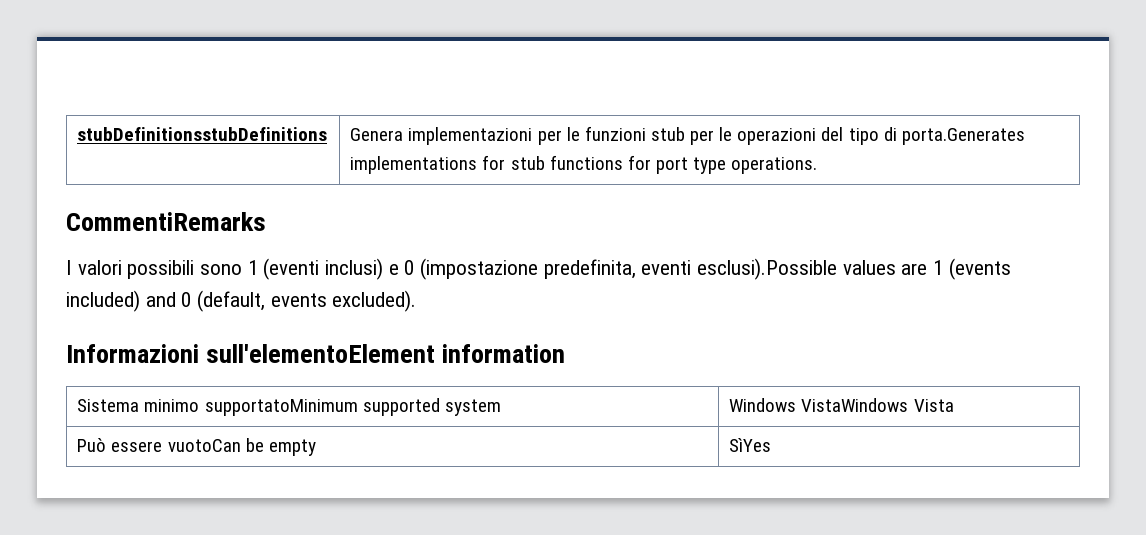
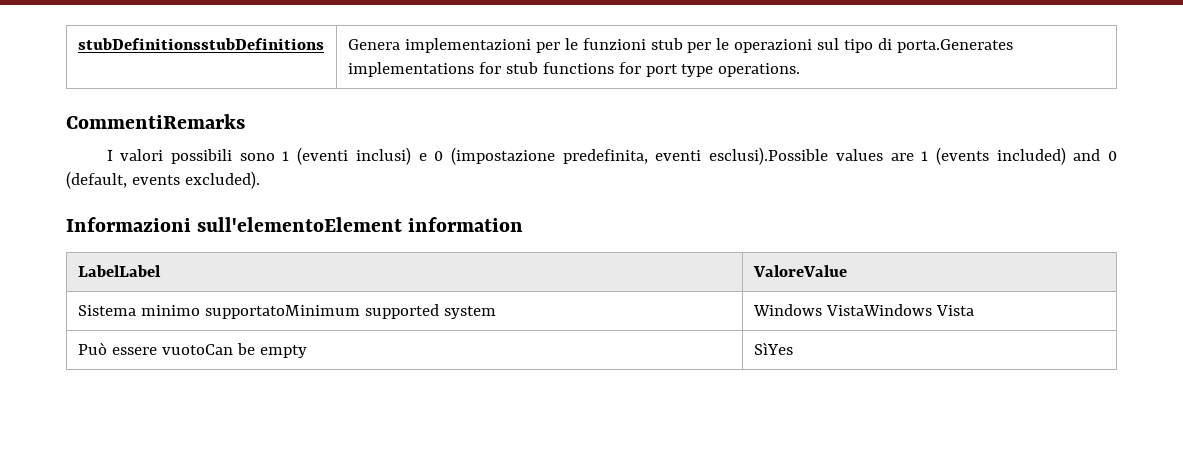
- stubDefinitionsstubDefinitions | Genera implementazioni per le funzioni stub per le operazioni del tipo di porta.Generates implementations for stub functions for port type operations.
+ stubDefinitionsstubDefinitions | Genera implementazioni per le funzioni stub per le operazioni sul tipo di porta.Generates implementations for stub functions for port type operations.
+ LabelLabel | ValoreValue

